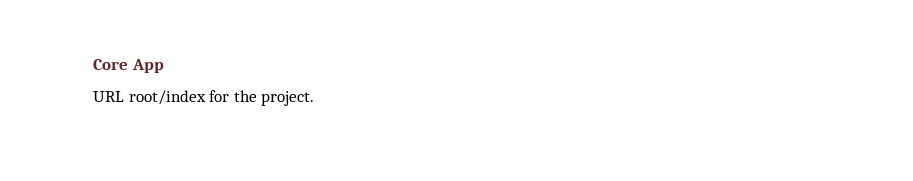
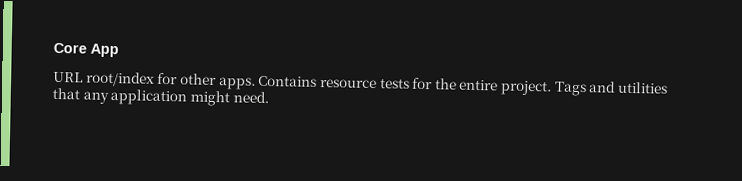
- URL root/index for the project.
+ URL root/index for other apps. Contains resource tests for the entire project. Tags and utilities that any application might need.

